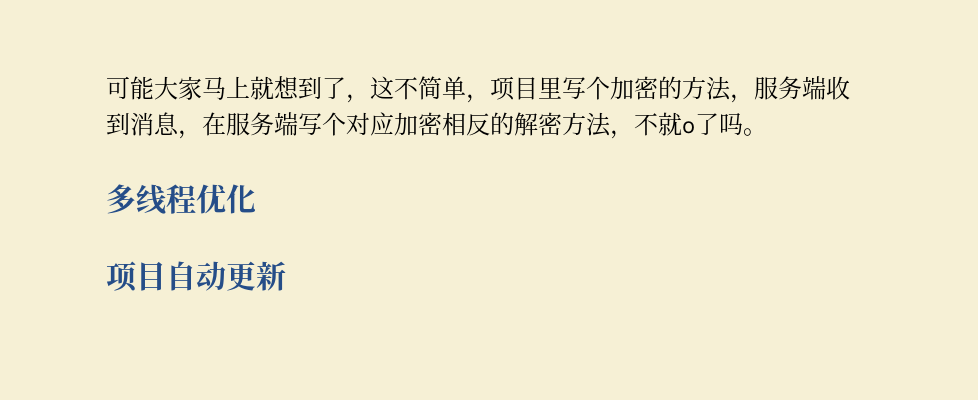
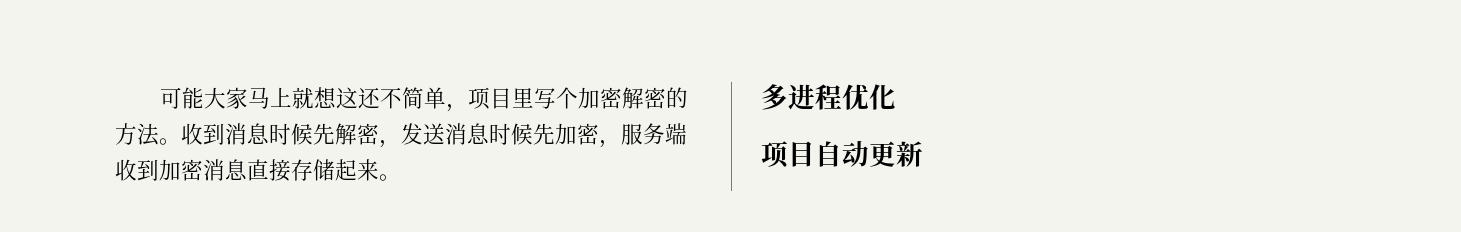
- 可能大家马上就想到了，这不简单，项目里写个加密的方法，服务端收到消息，在服务端写个对应加密相反的解密方法，不就o了吗。
+ 可能大家马上就想这还不简单，项目里写个加密解密的方法。收到消息时候先解密，发送消息时候先加密，服务端收到加密消息直接存储起来。
- 多线程优化
+ 多进程优化

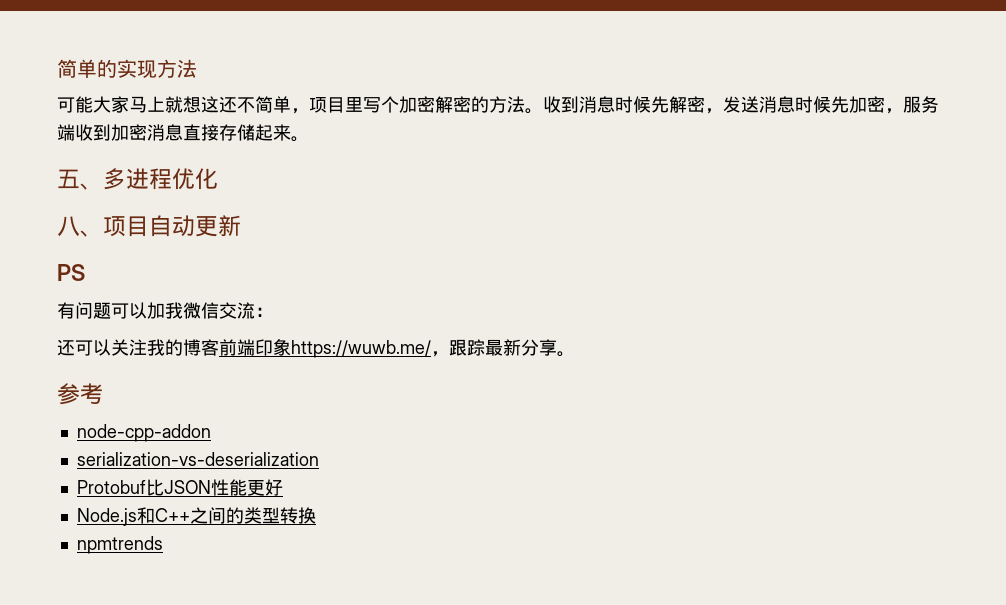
+ 简单的实现方法
- 多进程优化
+ 五、多进程优化
- 项目自动更新
+ 八、项目自动更新
+ PS
+ 有问题可以加我微信交流：
+ 还可以关注我的博客前端印象https://wuwb.me/，跟踪最新分享。
+ 参考
+ node-cpp-addon
+ serialization-vs-deserialization
+ Protobuf比JSON性能更好
+ Node.js和C++之间的类型转换
+ npmtrends

